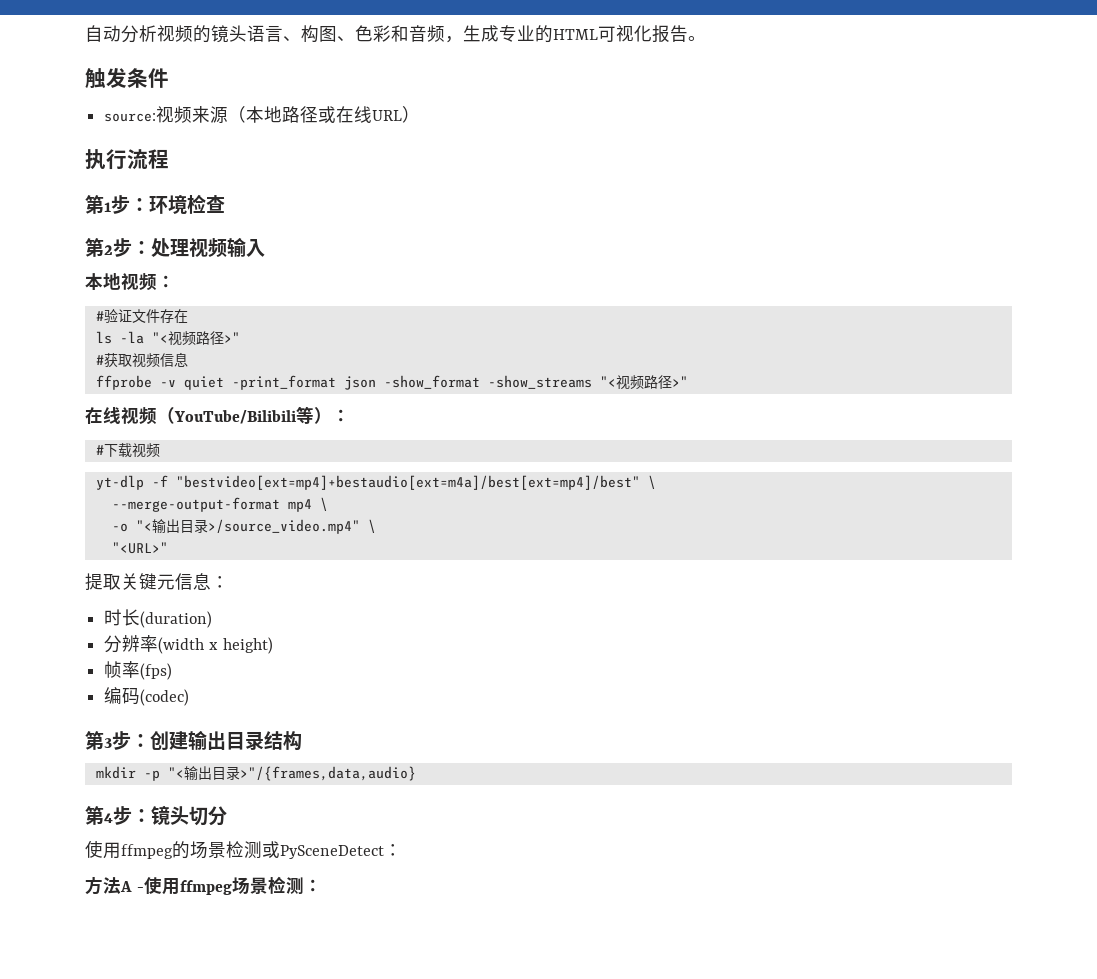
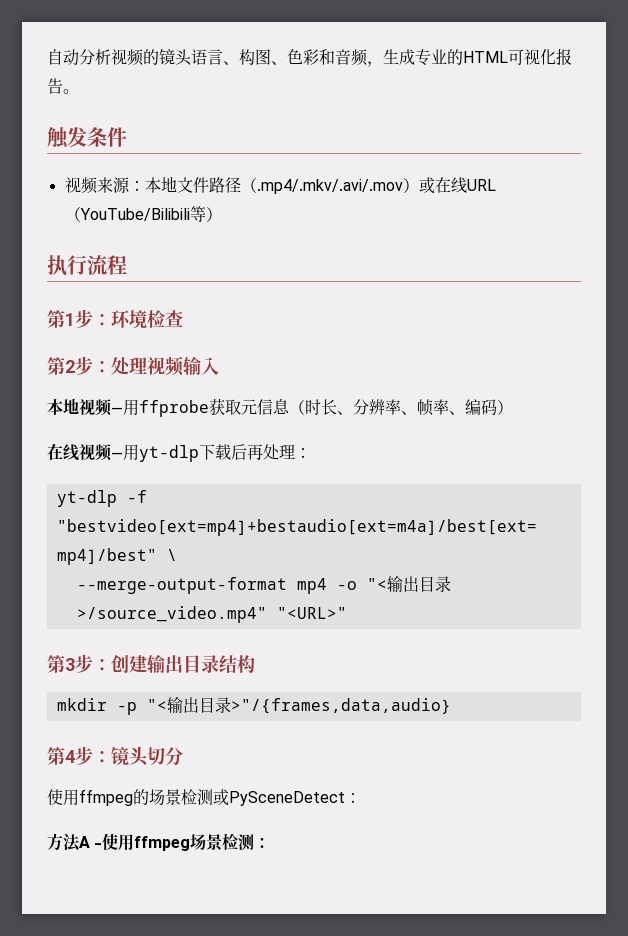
- source:视频来源（本地路径或在线URL）
+ 视频来源：本地文件路径（.mp4/.mkv/.avi/.mov）或在线URL（YouTube/Bilibili等）
- 本地视频：
- #验证文件存在
- ls -la "<视频路径>"
- #获取视频信息
- ffprobe -v quiet -print_format json -show_format -show_streams "<视频路径>"
- 在线视频（YouTube/Bilibili等）：
- #下载视频
+ 本地视频—用ffprobe获取元信息（时长、分辨率、帧率、编码）
+ 在线视频—用yt-dlp下载后再处理：
- --merge-output-format mp4 \
- -o "<输出目录>/source_video.mp4" \
- "<URL>"
+ --merge-output-format mp4 -o "<输出目录>/source_video.mp4" "<URL>"
- 提取关键元信息：
- 时长(duration)
- 分辨率(width x height)
- 帧率(fps)
- 编码(codec)

